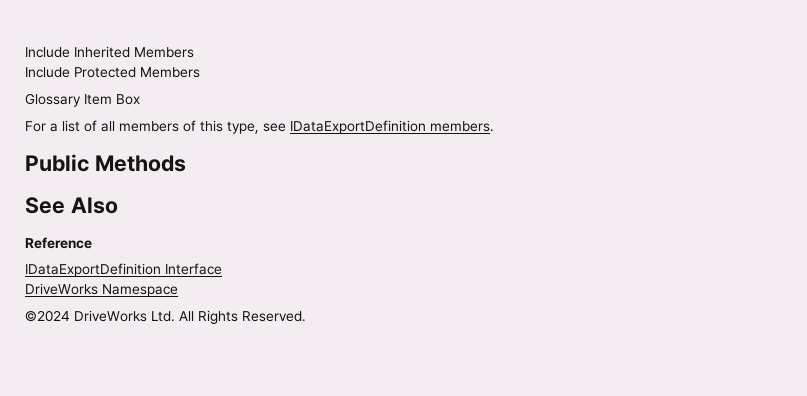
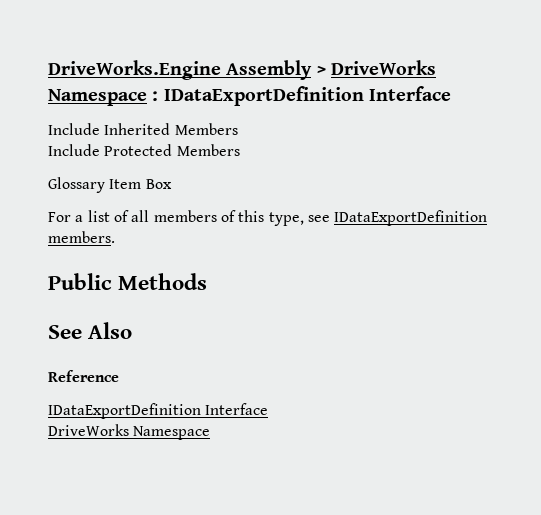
+ DriveWorks.Engine Assembly > DriveWorks Namespace : IDataExportDefinition Interface
- ©2024 DriveWorks Ltd. All Rights Reserved.

